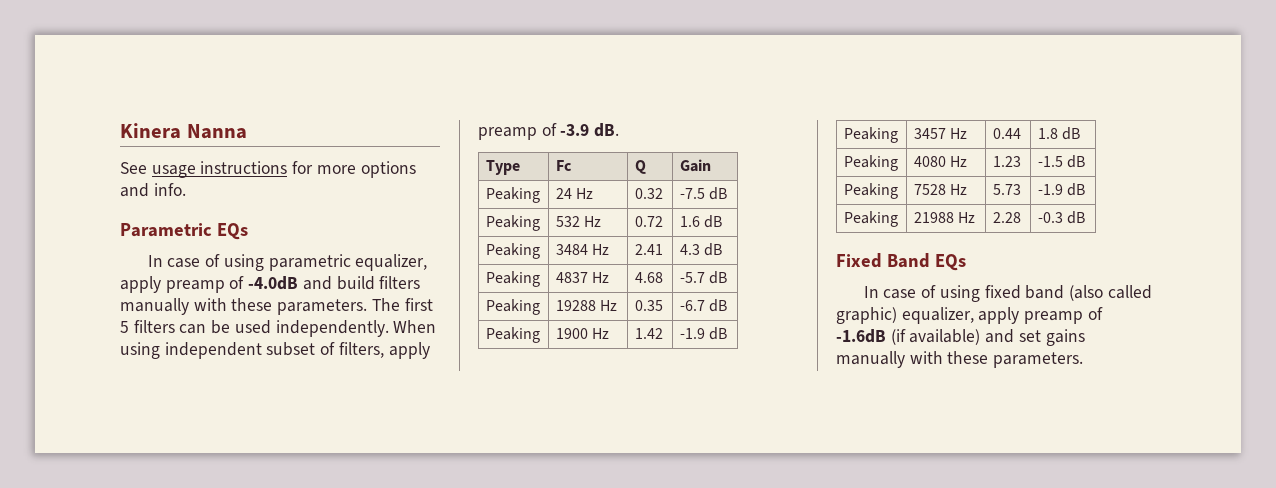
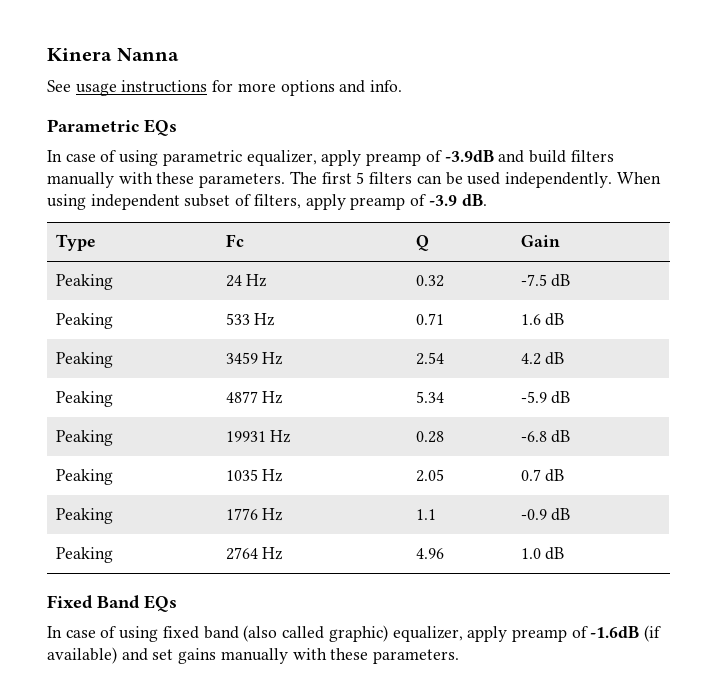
- In case of using parametric equalizer, apply preamp of -4.0dB and build filters manually with these parameters.
+ In case of using parametric equalizer, apply preamp of -3.9dB and build filters manually with these parameters.
- Peaking | 532 Hz | 0.72 | 1.6 dB
+ Peaking | 533 Hz | 0.71 | 1.6 dB
- Peaking | 3484 Hz | 2.41 | 4.3 dB
- Peaking | 4837 Hz | 4.68 | -5.7 dB
- Peaking | 19288 Hz | 0.35 | -6.7 dB
- Peaking | 1900 Hz | 1.42 | -1.9 dB
- Peaking | 3457 Hz | 0.44 | 1.8 dB
- Peaking | 4080 Hz | 1.23 | -1.5 dB
- Peaking | 7528 Hz | 5.73 | -1.9 dB
- Peaking | 21988 Hz | 2.28 | -0.3 dB
+ Peaking | 3459 Hz | 2.54 | 4.2 dB
+ Peaking | 4877 Hz | 5.34 | -5.9 dB
+ Peaking | 19931 Hz | 0.28 | -6.8 dB
+ Peaking | 1035 Hz | 2.05 | 0.7 dB
+ Peaking | 1776 Hz | 1.1 | -0.9 dB
+ Peaking | 2764 Hz | 4.96 | 1.0 dB

